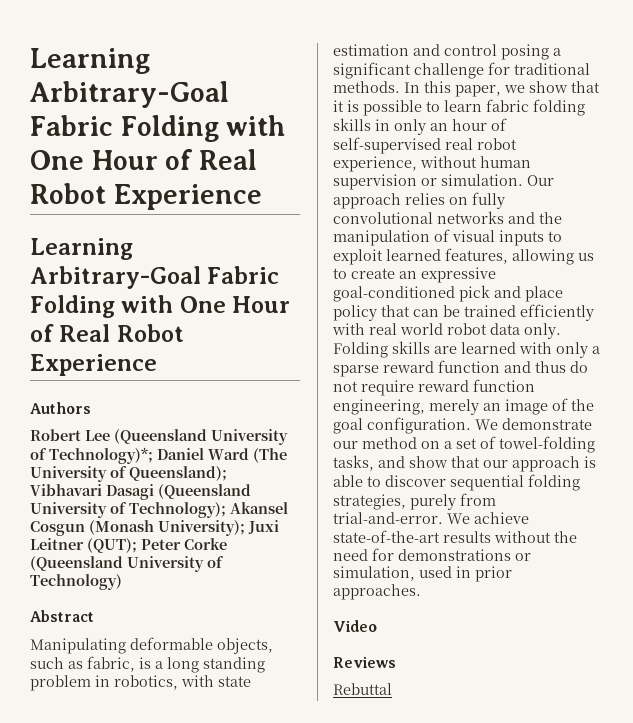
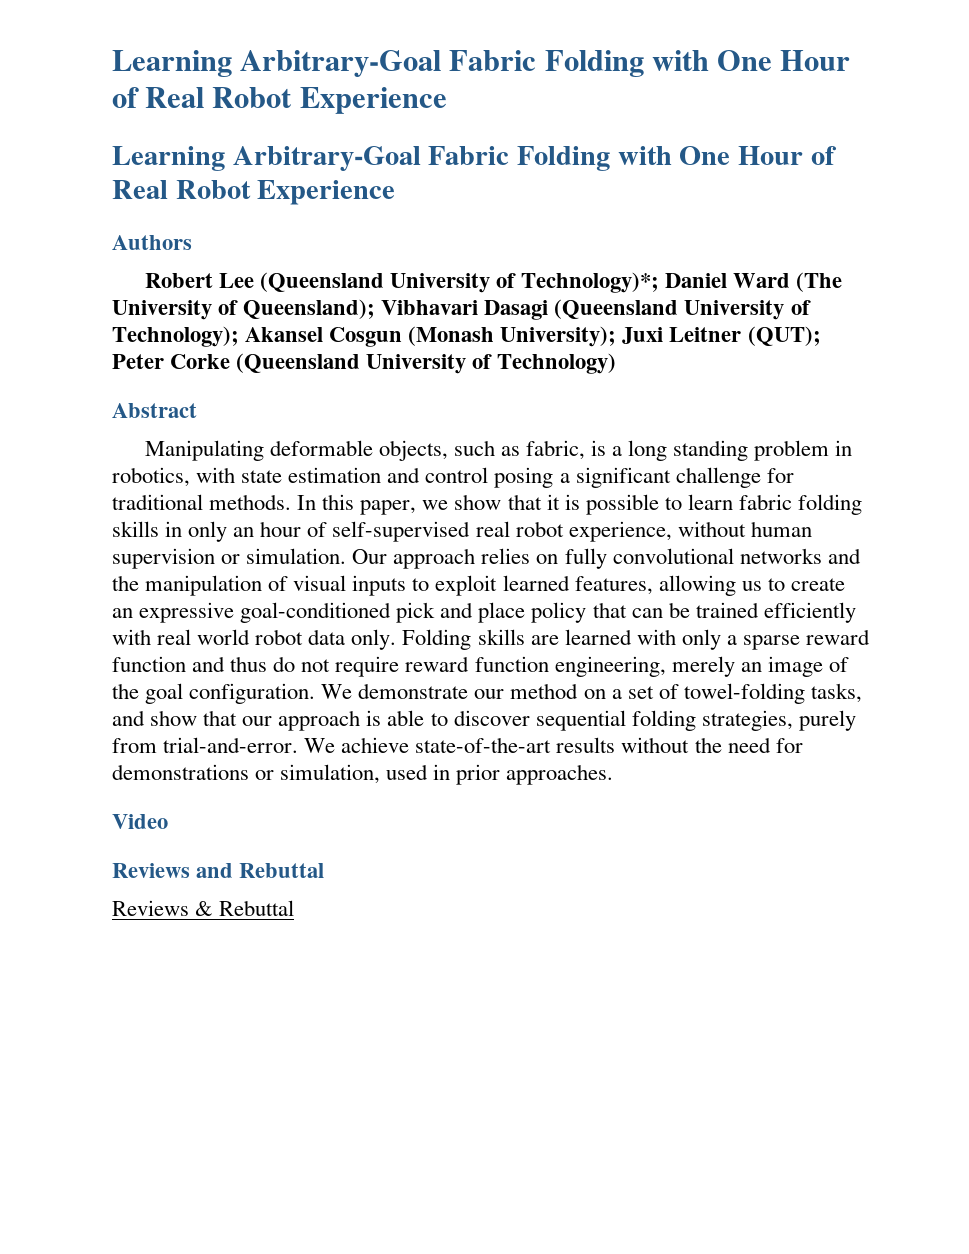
- Reviews
- Rebuttal
+ Reviews and Rebuttal
+ Reviews & Rebuttal

